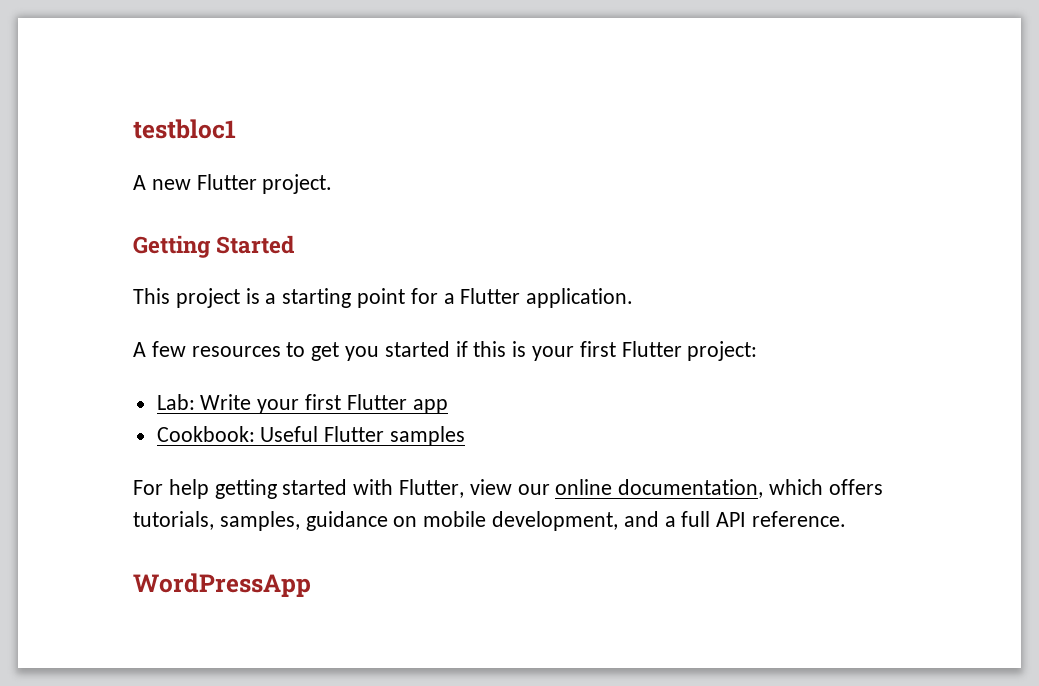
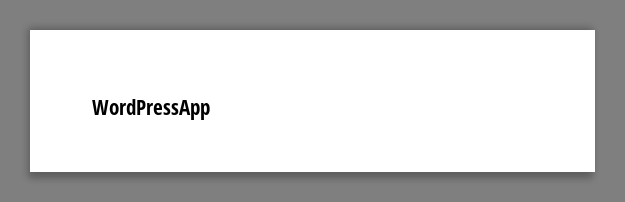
- testbloc1
- A new Flutter project.
- Getting Started
- This project is a starting point for a Flutter application.
- A few resources to get you started if this is your first Flutter project:
- Lab: Write your first Flutter app
- Cookbook: Useful Flutter samples
- For help getting started with Flutter, view our online documentation, which offers tutorials, samples, guidance on mobile development, and a full API reference.

